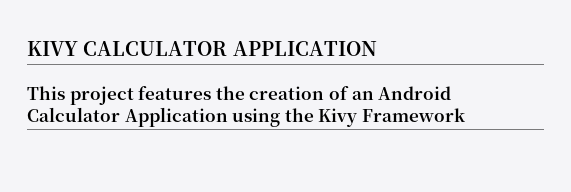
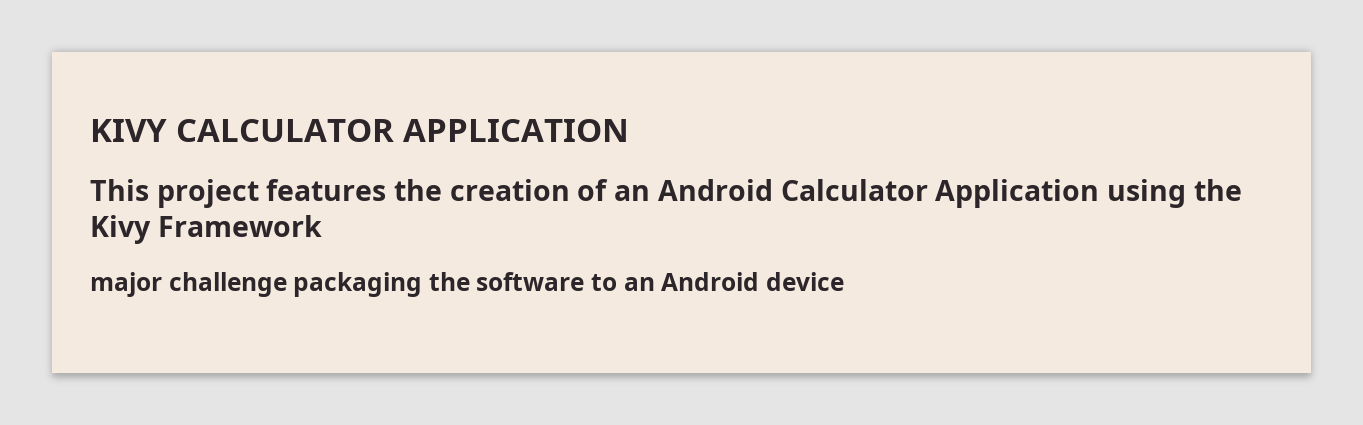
+ major challenge packaging the software to an Android device

